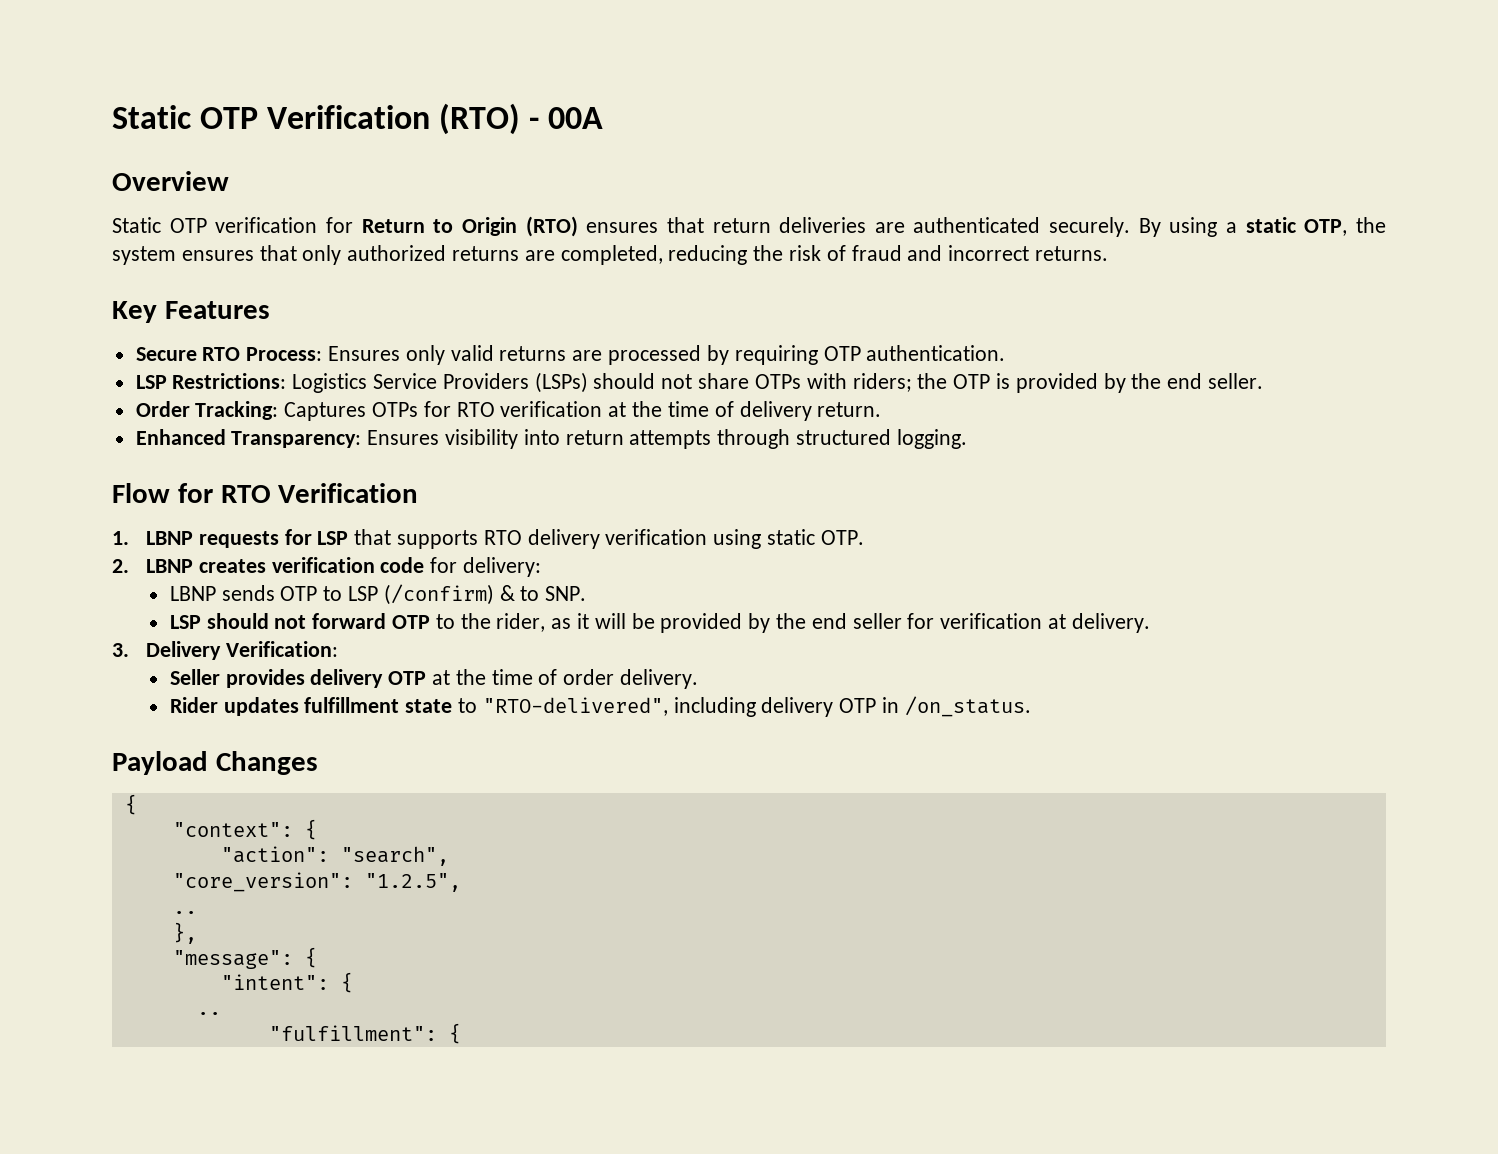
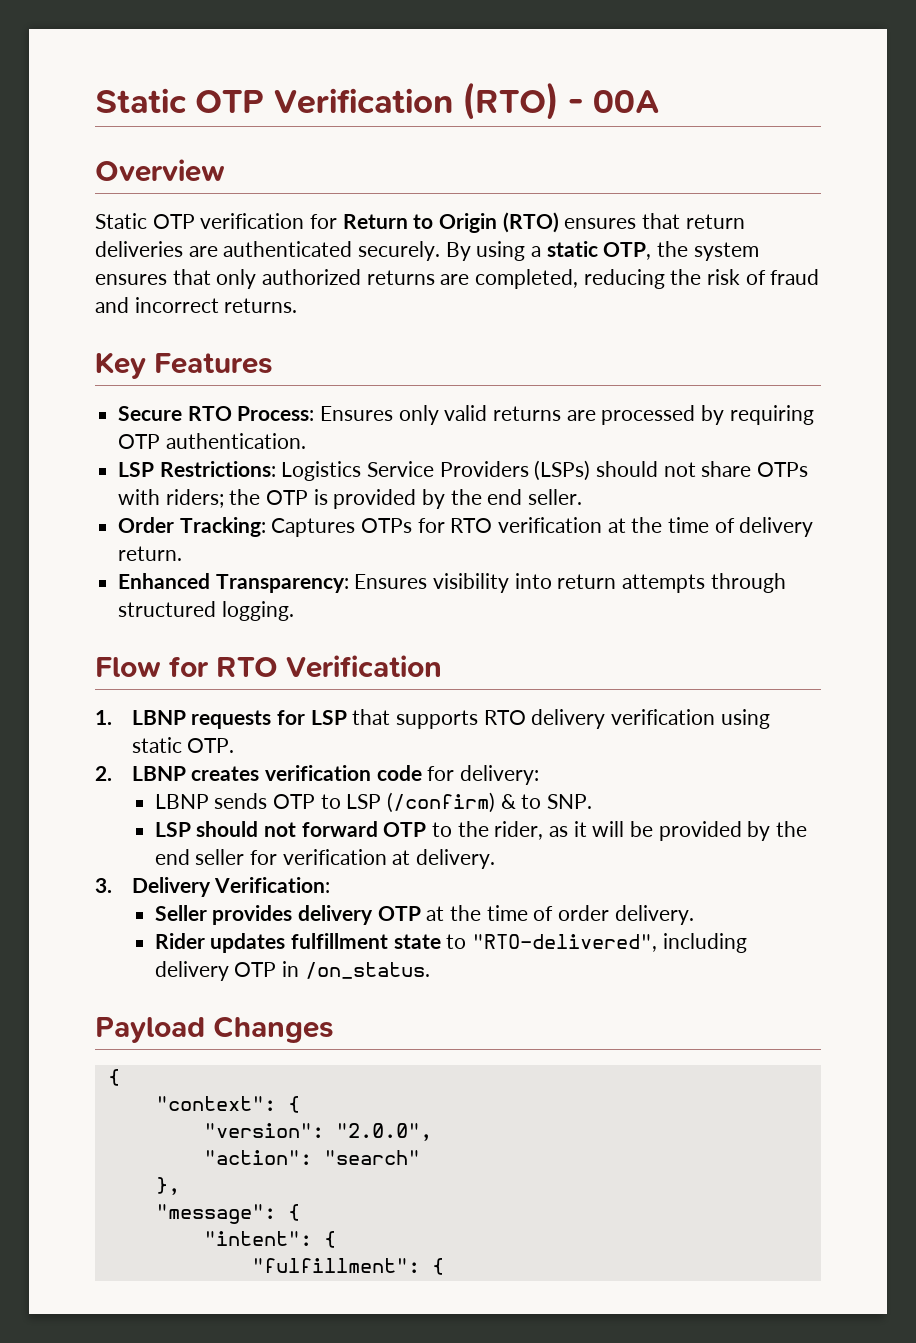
+ "version": "2.0.0",
- "action": "search",
- "core_version": "1.2.5",
- ..
+ "action": "search"
  "intent": {
- ..

